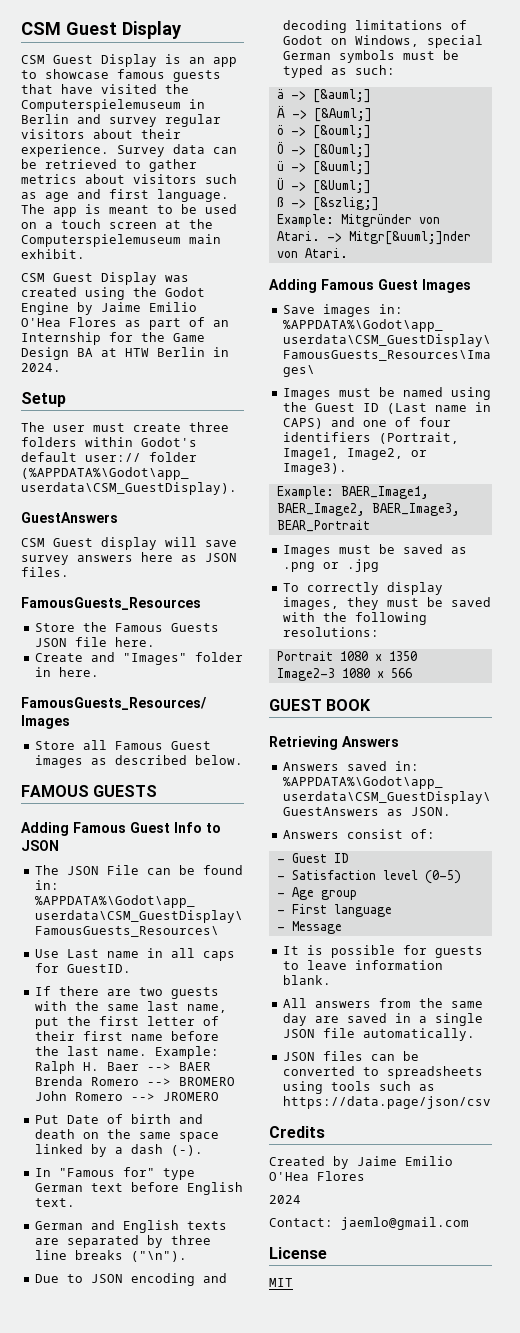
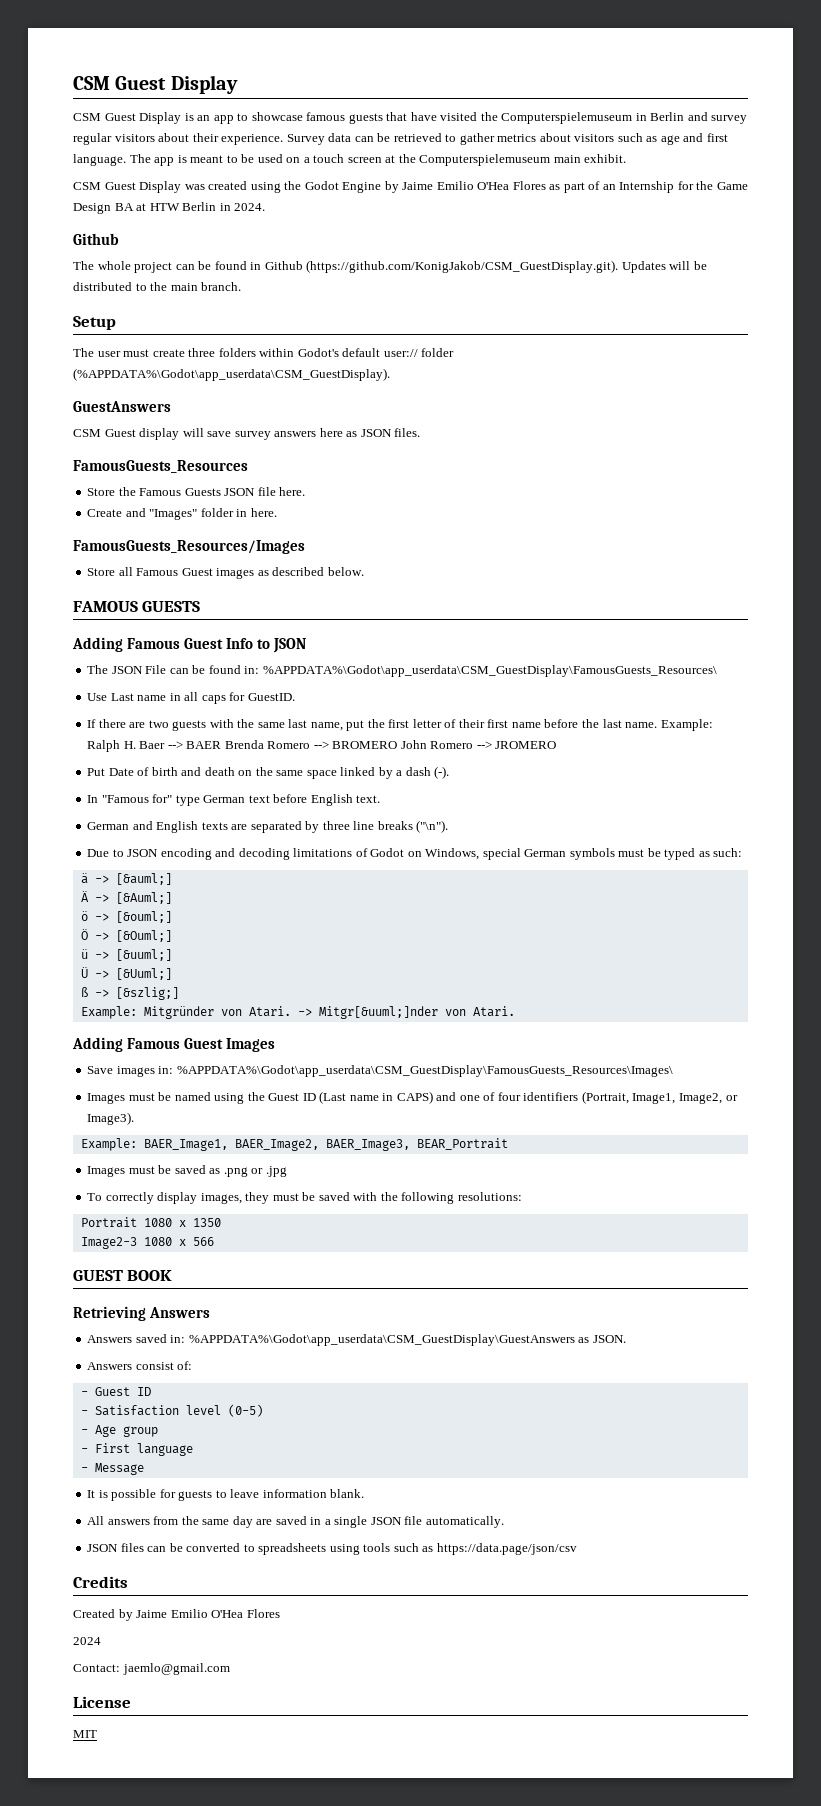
  CSM Guest Display was created using the Godot Engine by Jaime Emilio O'Hea Flores as part of an Internship for the Game Design BA at HTW Berlin in 2024.
+ Github
+ The whole project can be found in Github (https://github.com/KonigJakob/CSM_GuestDisplay.git). Updates will be distributed to the main branch.

